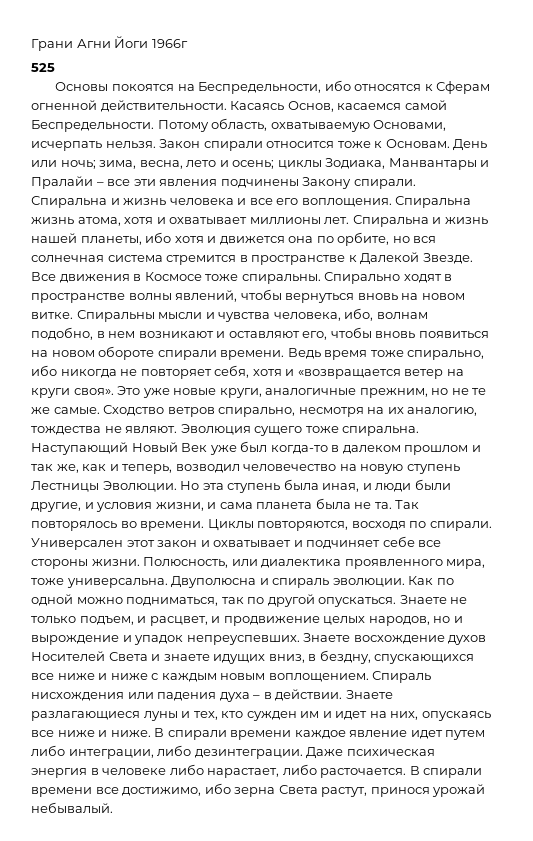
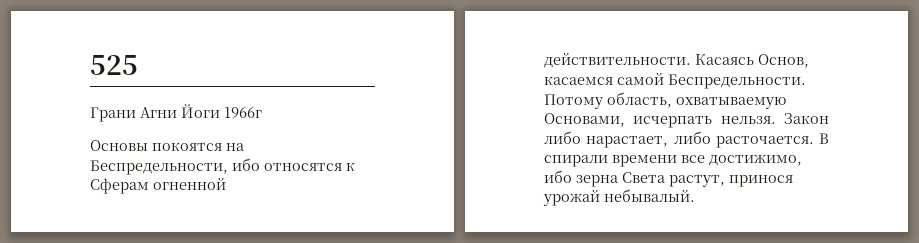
+ 525
- 525
- Закон спирали относится тоже к Основам. День или ночь; зима, весна, лето и осень; циклы Зодиака, Манвантары и Пралайи – все эти явления подчинены Закону спирали. Спиральна и жизнь человека и все его воплощения. Спиральна жизнь атома, хотя и охватывает миллионы лет. Спиральна и жизнь нашей планеты, ибо хотя и движется она по орбите, но вся солнечная система стремится в пространстве к Далекой Звезде. Все движения в Космосе тоже спиральны. Спирально ходят в пространстве волны явлений, чтобы вернуться вновь на новом витке. Спиральны мысли и чувства человека, ибо, волнам подобно, в нем возникают и оставляют его, чтобы вновь появиться на новом обороте спирали времени. Ведь время тоже спирально, ибо никогда не повторяет себя, хотя и «возвращается ветер на круги своя». Это уже новые круги, аналогичные прежним, но не те же самые. Сходство ветров спирально, несмотря на их аналогию, тождества не являют. Эволюция сущего тоже спиральна. Наступающий Новый Век уже был когда-то в далеком прошлом и так же, как и теперь, возводил человечество на новую ступень Лестницы Эволюции. Но эта ступень была иная, и люди были другие, и условия жизни, и сама планета была не та. Так повторялось во времени. Циклы повторяются, восходя по спирали. Универсален этот закон и охватывает и подчиняет себе все стороны жизни. Полюсность, или диалектика проявленного мира, тоже универсальна. Двуполюсна и спираль эволюции. Как по одной можно подниматься, так по другой опускаться. Знаете не только подъем, и расцвет, и продвижение целых народов, но и вырождение и упадок непреуспевших. Знаете восхождение духов Носителей Света и знаете идущих вниз, в бездну, спускающихся все ниже и ниже с каждым новым воплощением. Спираль нисхождения или падения духа – в действии. Знаете разлагающиеся луны и тех, кто сужден им и идет на них, опускаясь все ниже и ниже. В спирали времени каждое явление идет путем либо интеграции, либо дезинтеграции. Даже психическая энергия в человеке либо нарастает, либо расточается.
+ Закон либо нарастает, либо расточается.

